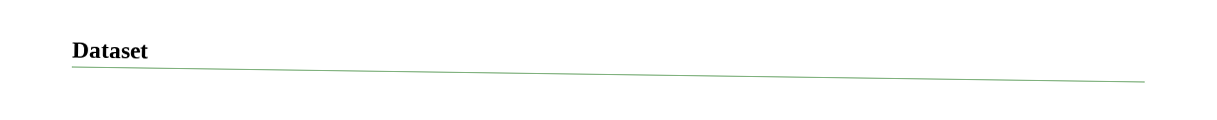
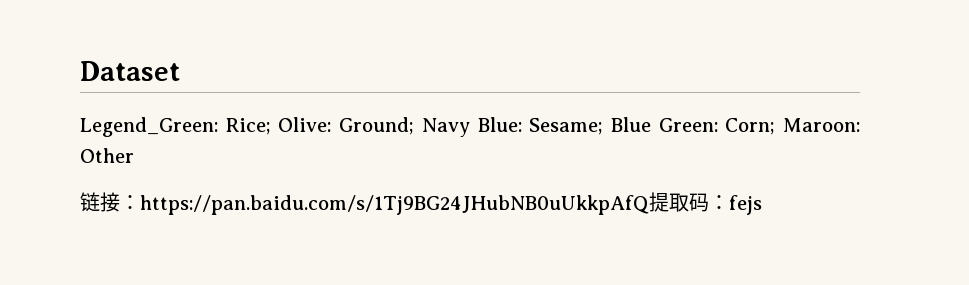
+ Legend_Green: Rice; Olive: Ground; Navy Blue: Sesame; Blue Green: Corn; Maroon: Other
+ 链接：https://pan.baidu.com/s/1Tj9BG24JHubNB0uUkkpAfQ提取码：fejs

